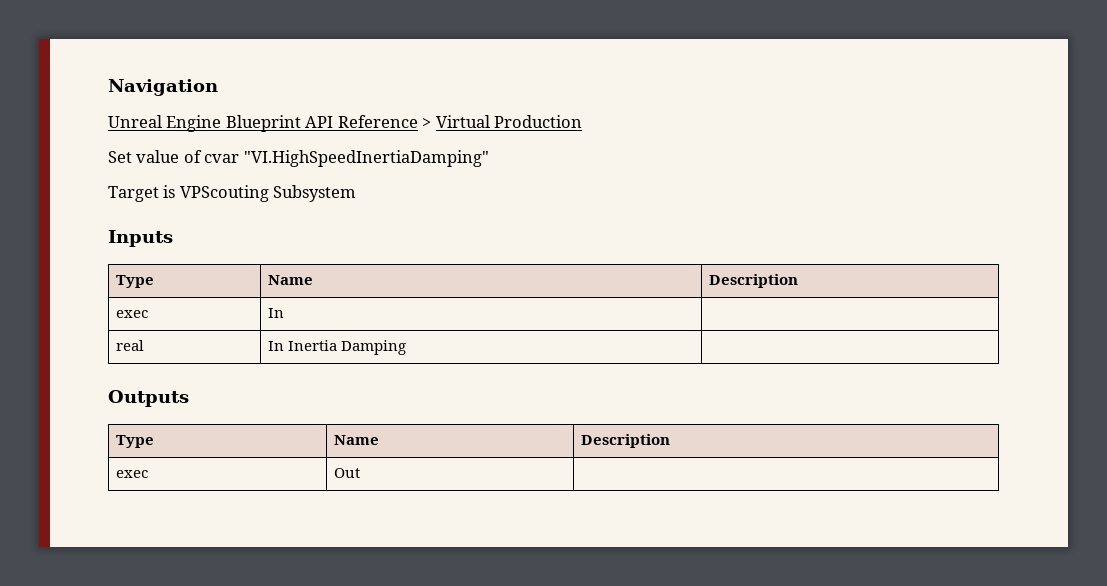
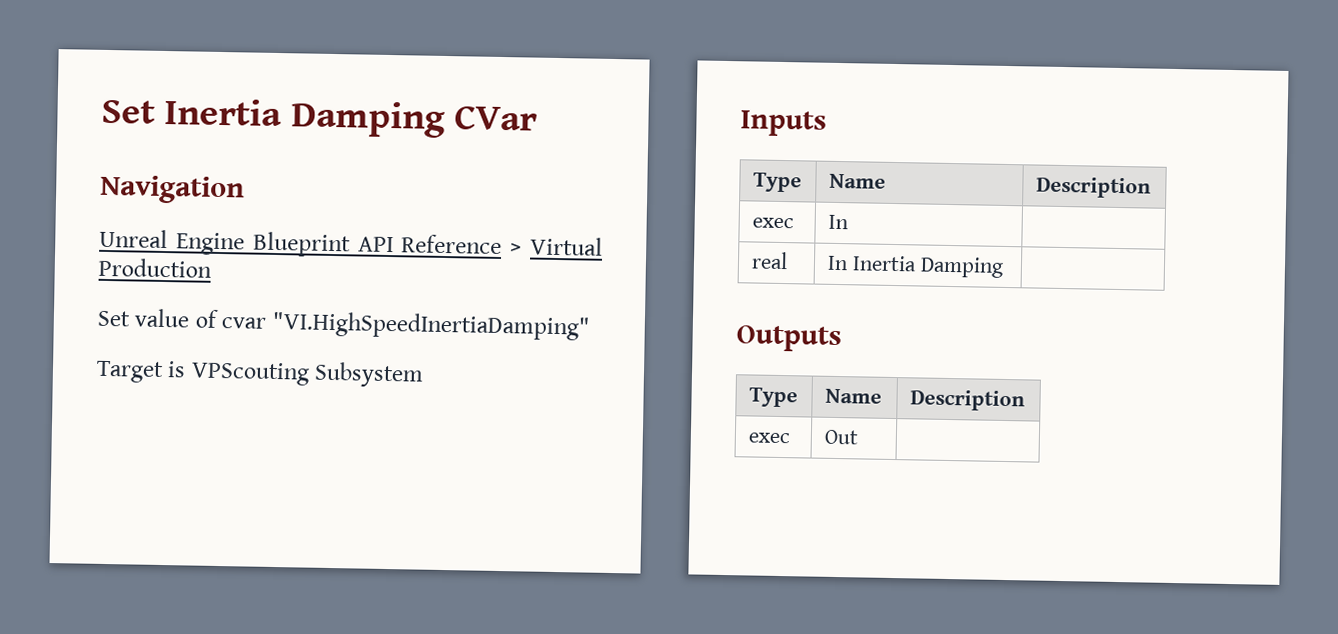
+ Set Inertia Damping CVar

